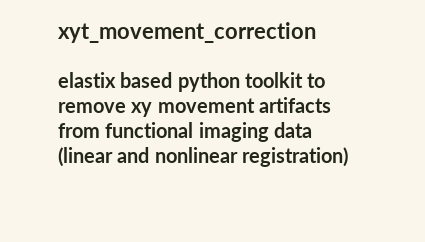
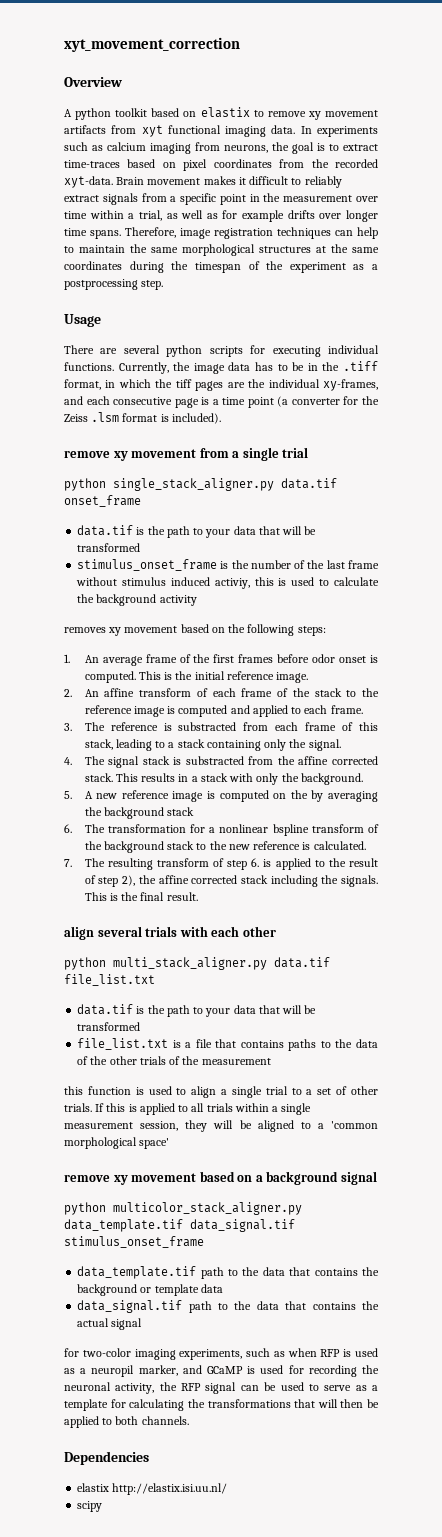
- elastix based python toolkit to remove xy movement artifacts from functional imaging data (linear and nonlinear registration)
+ Overview
+ A python toolkit based on elastix to remove xy movement artifacts from xyt functional imaging data. In experiments such as calcium imaging from neurons, the goal is to extract time-traces based on pixel coordinates from the recorded xyt-data. Brain movement makes it difficult to reliably extract signals from a specific point in the measurement over time within a trial, as well as for example drifts over longer time spans. Therefore, image registration techniques can help to maintain the same morphological structures at the same coordinates during the timespan of the experiment as a postprocessing step.
+ Usage
+ There are several python scripts for executing individual functions. Currently, the image data has to be in the .tiff format, in which the tiff pages are the individual xy-frames, and each consecutive page is a time point (a converter for the Zeiss .lsm format is included).
+ remove xy movement from a single trial
+ python single_stack_aligner.py data.tif onset_frame
+ data.tif is the path to your data that will be transformed
+ stimulus_onset_frame is the number of the last frame without stimulus induced activiy, this is used to calculate the background activity
+ removes xy movement based on the following steps:
+ 1. An average frame of the first frames before odor onset is computed. This is the initial reference image.
+ 2. An affine transform of each frame of the stack to the reference image is computed and applied to each frame.
+ 3. The reference is substracted from each frame of this stack, leading to a stack containing only the signal.
+ 4. The signal stack is substracted from the affine corrected stack. This results in a stack with only the background.
+ 5. A new reference image is computed on the by averaging the background stack
+ 6. The transformation for a nonlinear bspline transform of the background stack to the new reference is calculated.
+ 7. The resulting transform of step 6. is applied to the result of step 2), the affine corrected stack including the signals. This is the final result.
+ align several trials with each other
+ python multi_stack_aligner.py data.tif file_list.txt
+ data.tif is the path to your data that will be transformed
+ file_list.txt is a file that contains paths to the data of the other trials of the measurement
+ this function is used to align a single trial to a set of other trials. If this is applied to all trials within a single measurement session, they will be aligned to a 'common morphological space'
+ remove xy movement based on a background signal
+ python multicolor_stack_aligner.py data_template.tif data_signal.tif stimulus_onset_frame
+ data_template.tif path to the data that contains the background or template data
+ data_signal.tif path to the data that contains the actual signal
+ for two-color imaging experiments, such as when RFP is used as a neuropil marker, and GCaMP is used for recording the neuronal activity, the RFP signal can be used to serve as a template for calculating the transformations that will then be applied to both channels.
+ Dependencies
+ elastix http://elastix.isi.uu.nl/
+ scipy

